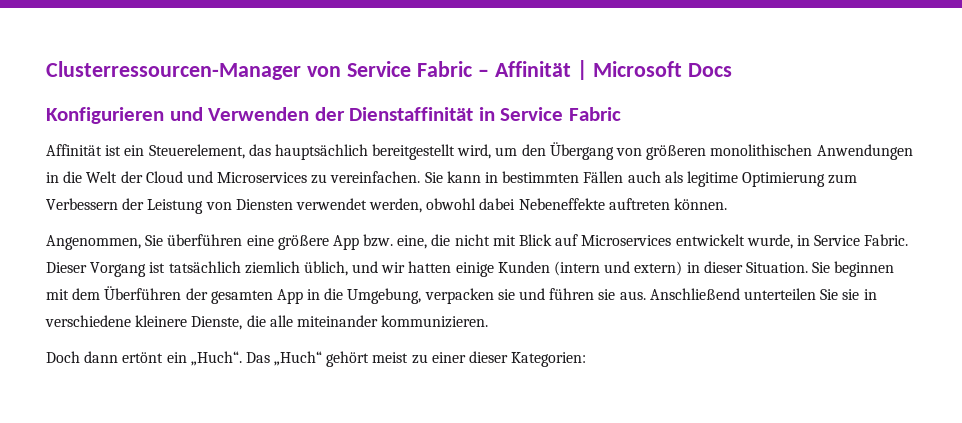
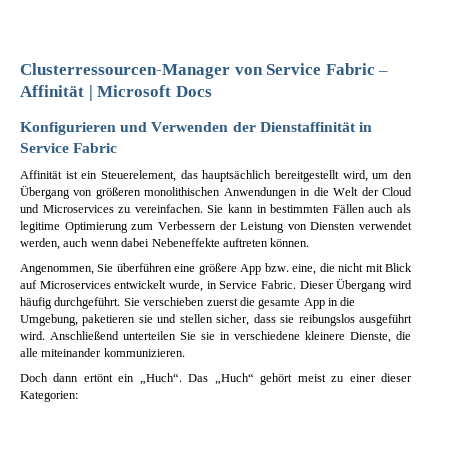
- Sie kann in bestimmten Fällen auch als legitime Optimierung zum Verbessern der Leistung von Diensten verwendet werden, obwohl dabei Nebeneffekte auftreten können.
+ Sie kann in bestimmten Fällen auch als legitime Optimierung zum Verbessern der Leistung von Diensten verwendet werden, auch wenn dabei Nebeneffekte auftreten können.
- Dieser Vorgang ist tatsächlich ziemlich üblich, und wir hatten einige Kunden (intern und extern) in dieser Situation. Sie beginnen mit dem Überführen der gesamten App in die Umgebung, verpacken sie und führen sie aus.
+ Dieser Übergang wird häufig durchgeführt. Sie verschieben zuerst die gesamte App in die Umgebung, paketieren sie und stellen sicher, dass sie reibungslos ausgeführt wird.

